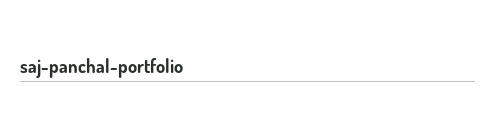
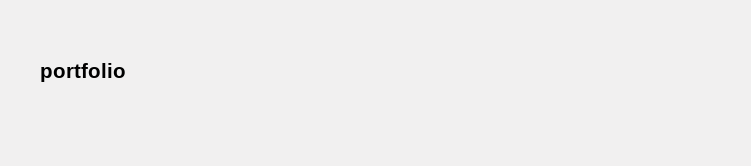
- saj-panchal-portfolio
+ portfolio

